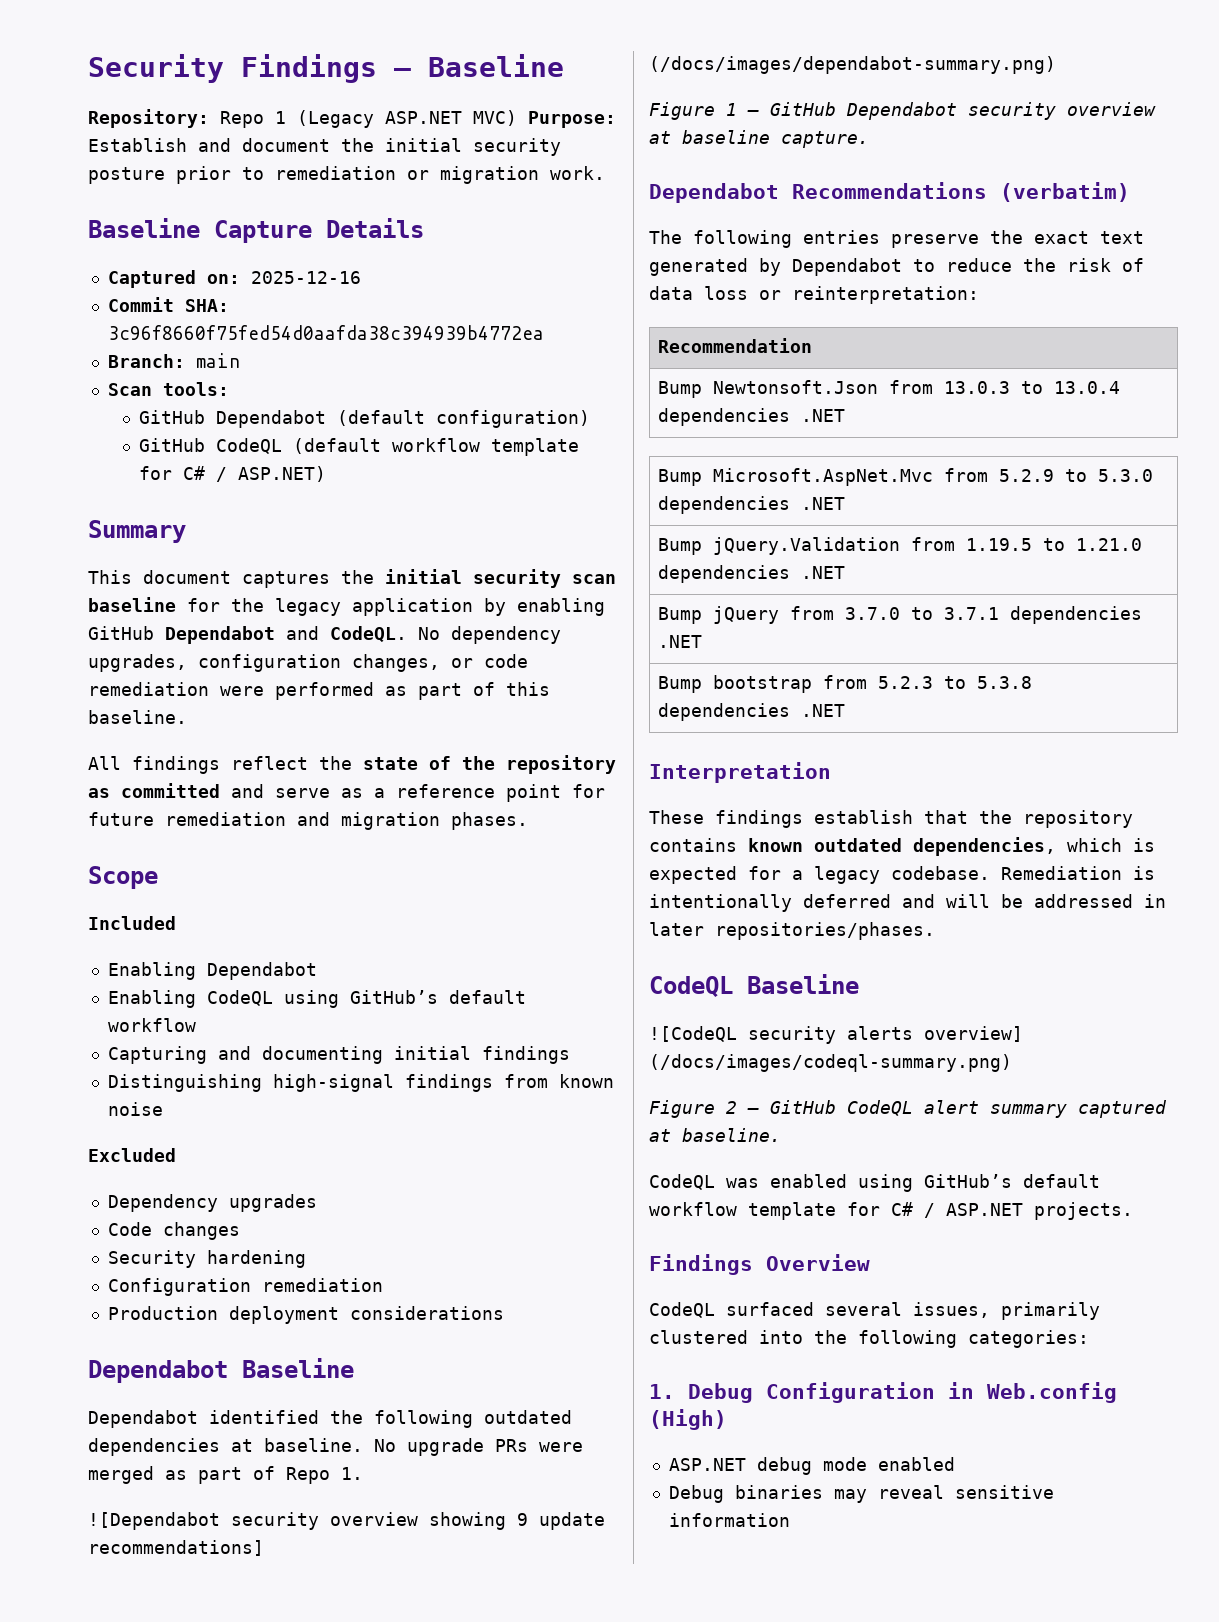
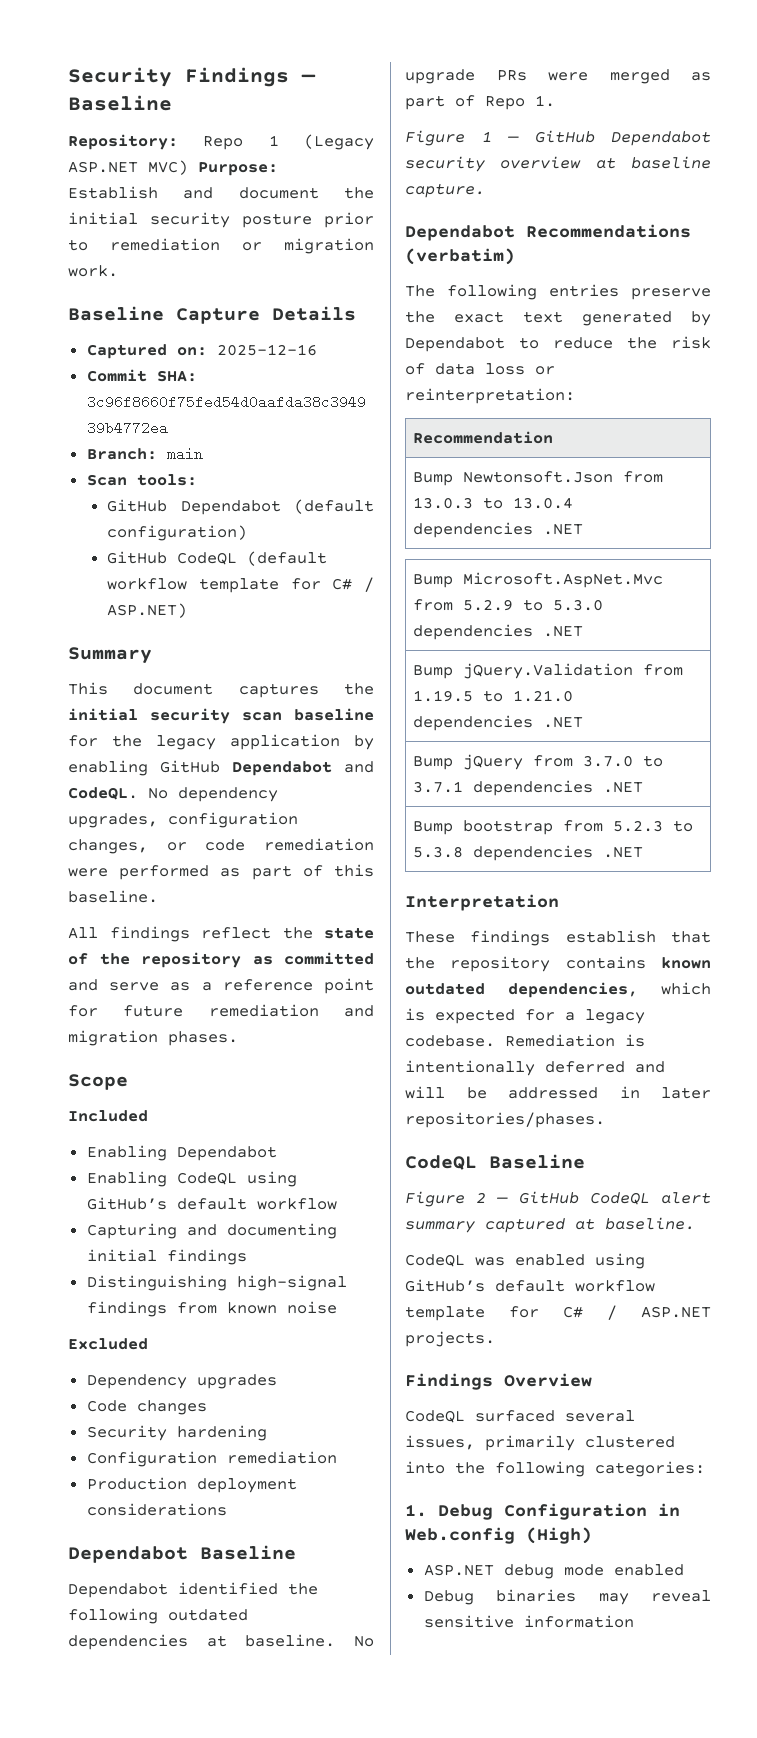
- ![Dependabot security overview showing 9 update recommendations] (/docs/images/dependabot-summary.png)
- ![CodeQL security alerts overview] (/docs/images/codeql-summary.png)

